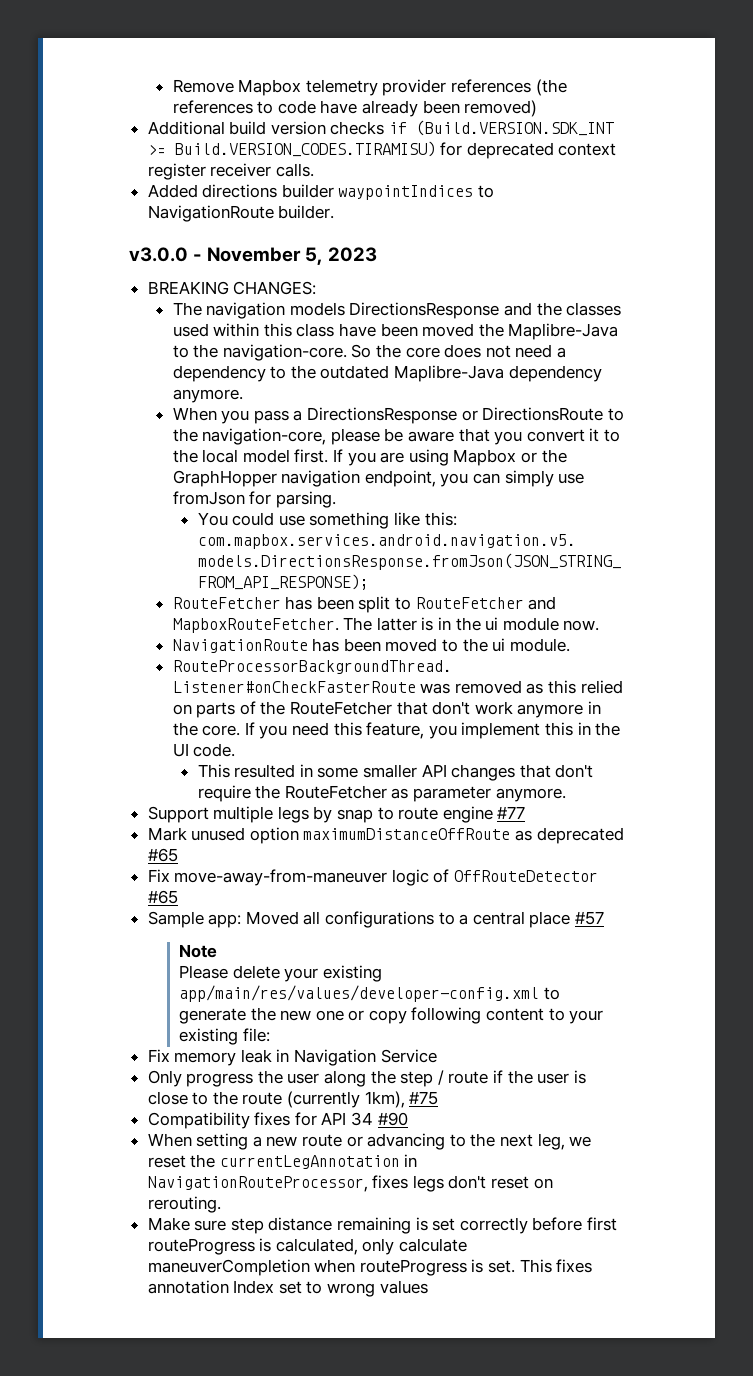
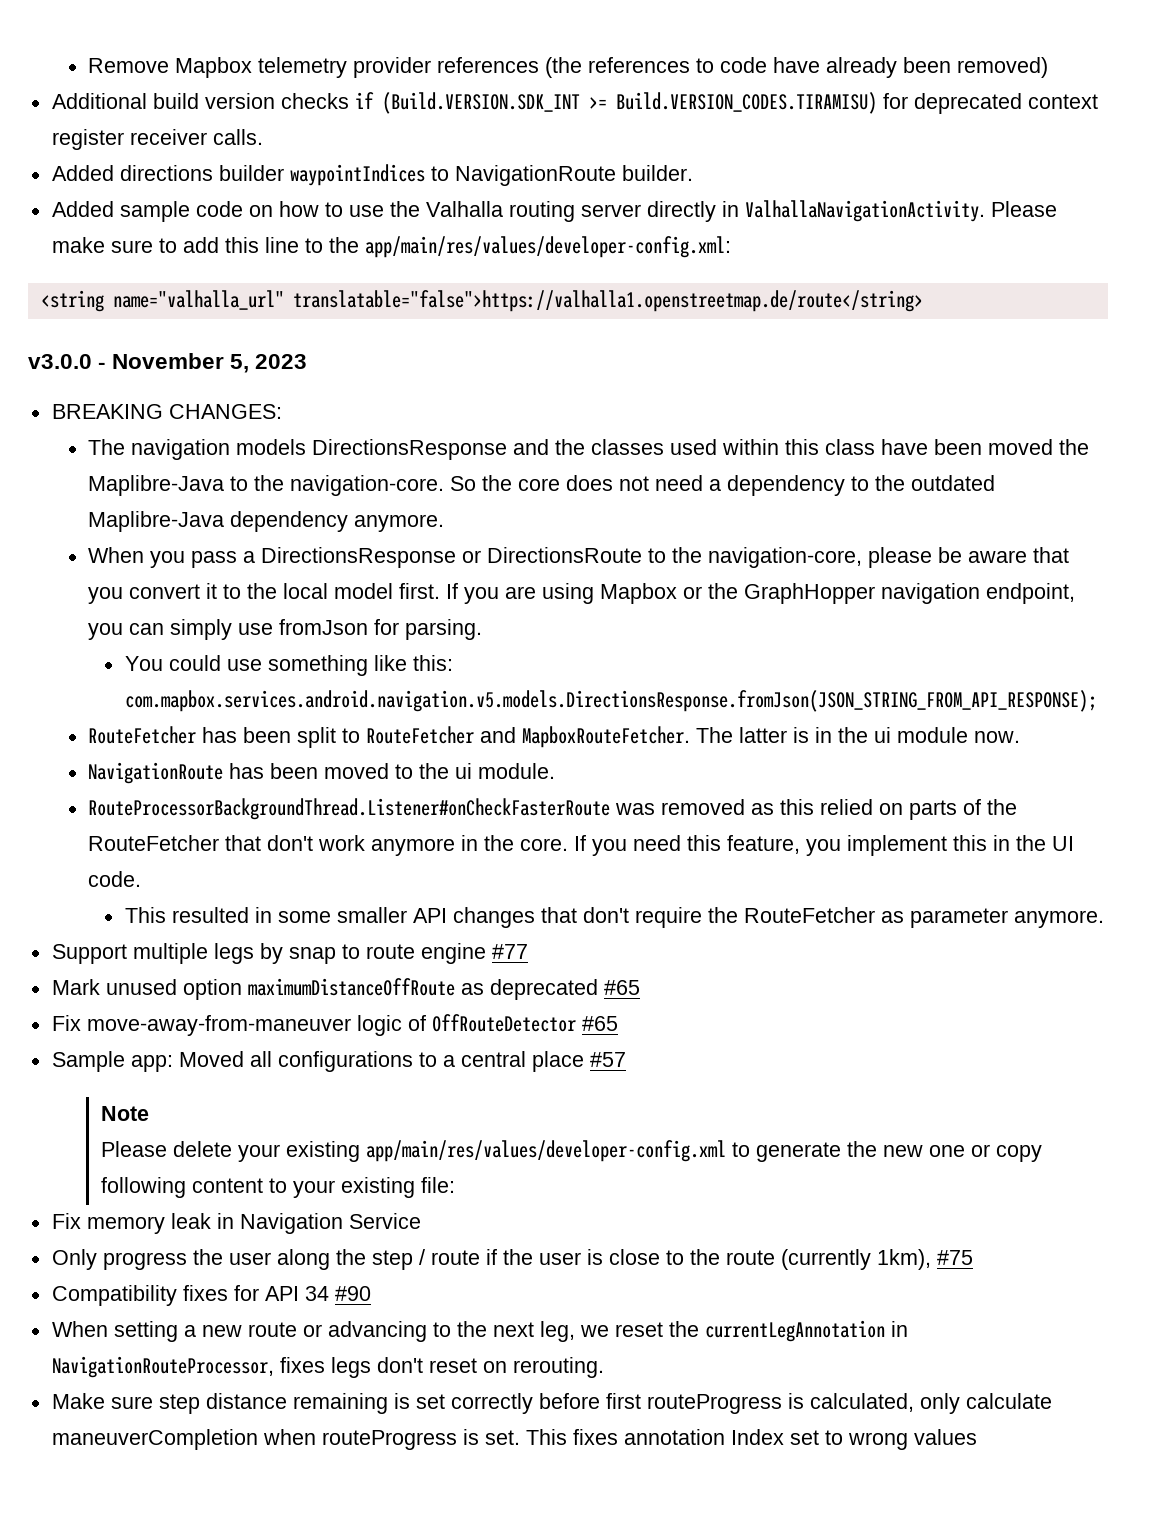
+ Added sample code on how to use the Valhalla routing server directly in ValhallaNavigationActivity. Please make sure to add this line to the app/main/res/values/developer-config.xml:
+ <string name="valhalla_url" translatable="false">https://valhalla1.openstreetmap.de/route</string>

